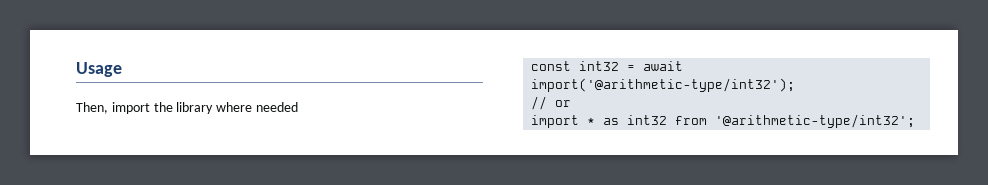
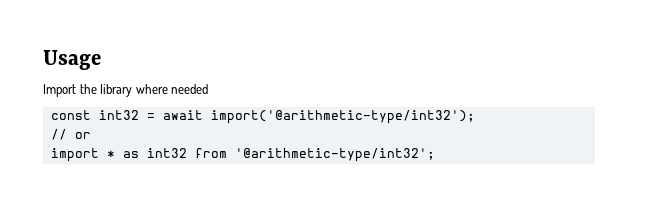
- Then, import the library where needed
+ Import the library where needed

